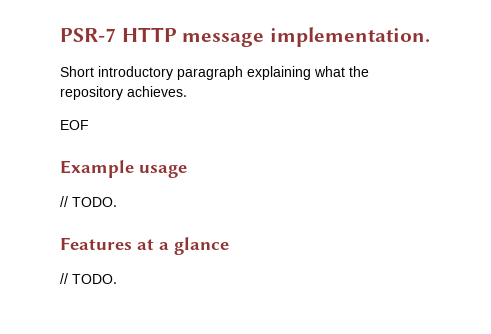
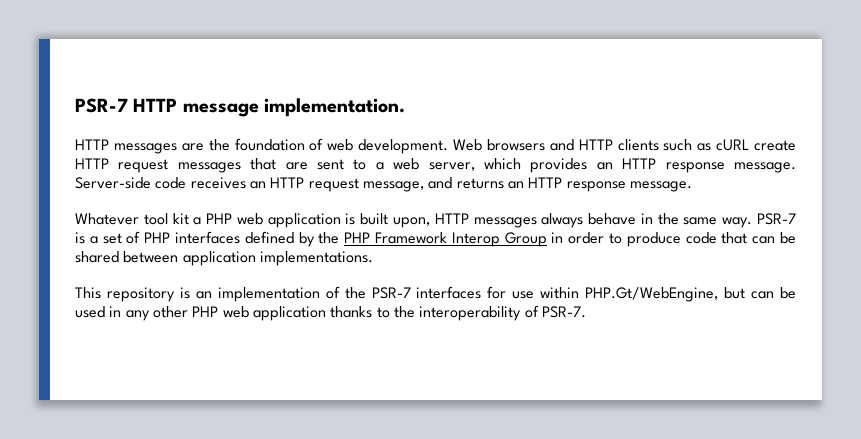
- Short introductory paragraph explaining what the repository achieves.
- EOF
- Example usage
- // TODO.
- Features at a glance
- // TODO.
+ HTTP messages are the foundation of web development. Web browsers and HTTP clients such as cURL create HTTP request messages that are sent to a web server, which provides an HTTP response message. Server-side code receives an HTTP request message, and returns an HTTP response message.
+ Whatever tool kit a PHP web application is built upon, HTTP messages always behave in the same way. PSR-7 is a set of PHP interfaces defined by the PHP Framework Interop Group in order to produce code that can be shared between application implementations.
+ This repository is an implementation of the PSR-7 interfaces for use within PHP.Gt/WebEngine, but can be used in any other PHP web application thanks to the interoperability of PSR-7.

